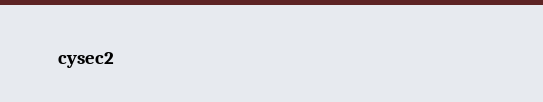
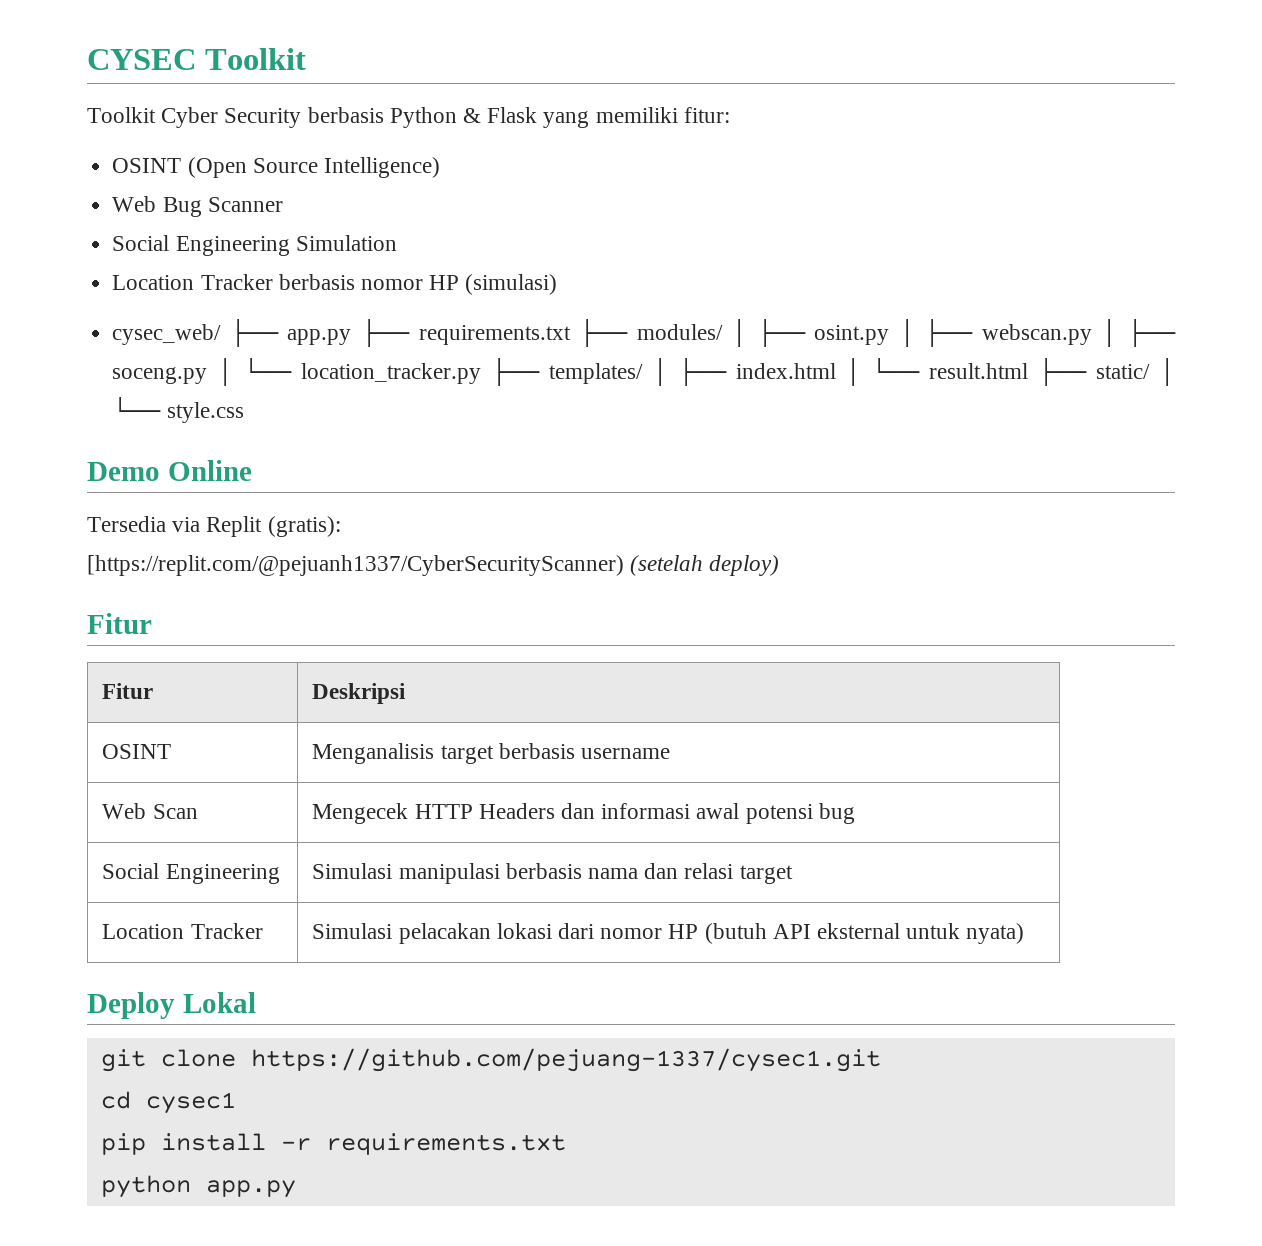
- cysec2
+ CYSEC Toolkit
+ Toolkit Cyber Security berbasis Python & Flask yang memiliki fitur:
+ OSINT (Open Source Intelligence)
+ Web Bug Scanner
+ Social Engineering Simulation
+ Location Tracker berbasis nomor HP (simulasi)
+ cysec_web/ ├── app.py ├── requirements.txt ├── modules/ │ ├── osint.py │ ├── webscan.py │ ├── soceng.py │ └── location_tracker.py ├── templates/ │ ├── index.html │ └── result.html ├── static/ │ └── style.css
+ Demo Online
+ Tersedia via Replit (gratis):
+ [https://replit.com/@pejuanh1337/CyberSecurityScanner) (setelah deploy)
+ Fitur
+ Fitur | Deskripsi
+ OSINT | Menganalisis target berbasis username
+ Web Scan | Mengecek HTTP Headers dan informasi awal potensi bug
+ Social Engineering | Simulasi manipulasi berbasis nama dan relasi target
+ Location Tracker | Simulasi pelacakan lokasi dari nomor HP (butuh API eksternal untuk nyata)
+ Deploy Lokal
+ git clone https://github.com/pejuang-1337/cysec1.git
+ cd cysec1
+ pip install -r requirements.txt
+ python app.py

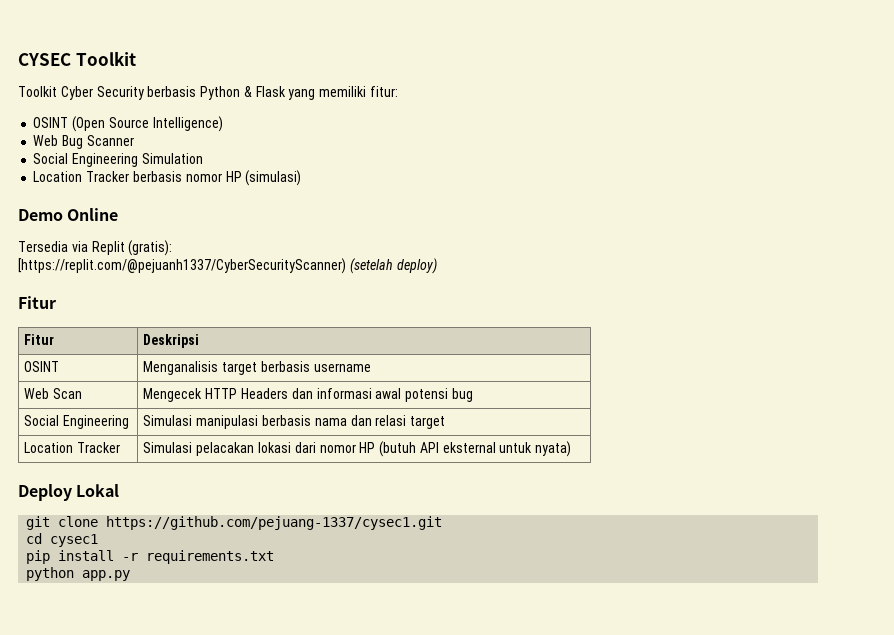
- cysec_web/ ├── app.py ├── requirements.txt ├── modules/ │ ├── osint.py │ ├── webscan.py │ ├── soceng.py │ └── location_tracker.py ├── templates/ │ ├── index.html │ └── result.html ├── static/ │ └── style.css

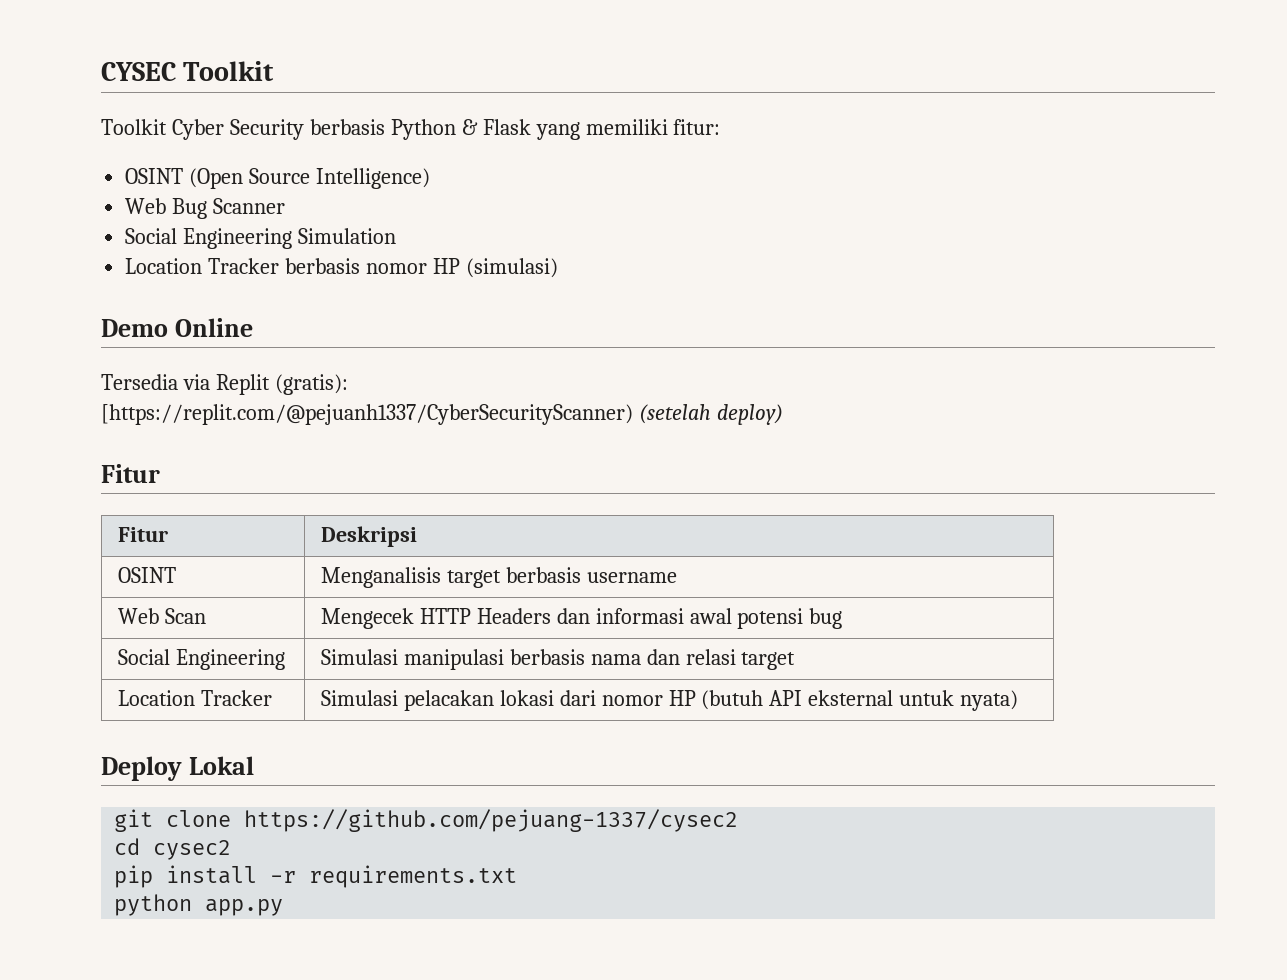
- git clone https://github.com/pejuang-1337/cysec1.git
+ git clone https://github.com/pejuang-1337/cysec2
- cd cysec1
+ cd cysec2

